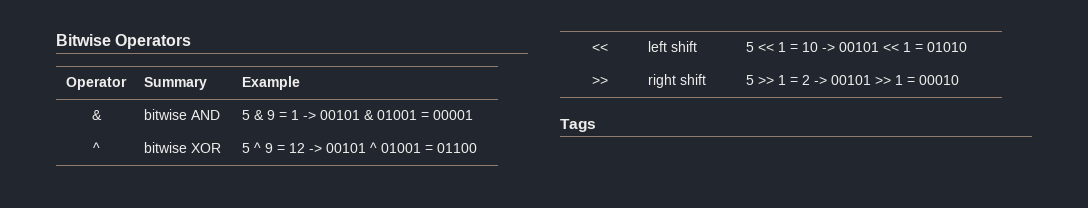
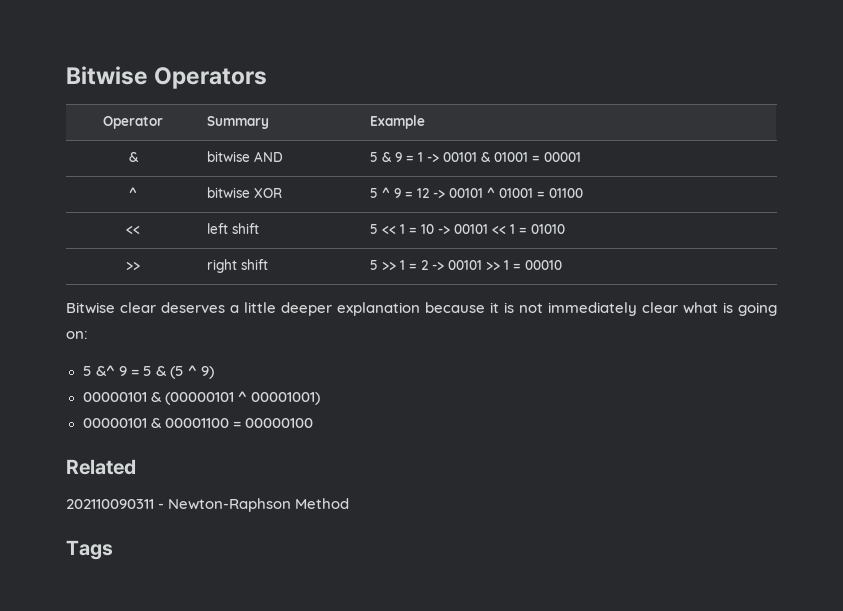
+ Bitwise clear deserves a little deeper explanation because it is not immediately clear what is going on:
+ 5 &^ 9 = 5 & (5 ^ 9)
+ 00000101 & (00000101 ^ 00001001)
+ 00000101 & 00001100 = 00000100
+ Related
+ 202110090311 - Newton-Raphson Method

